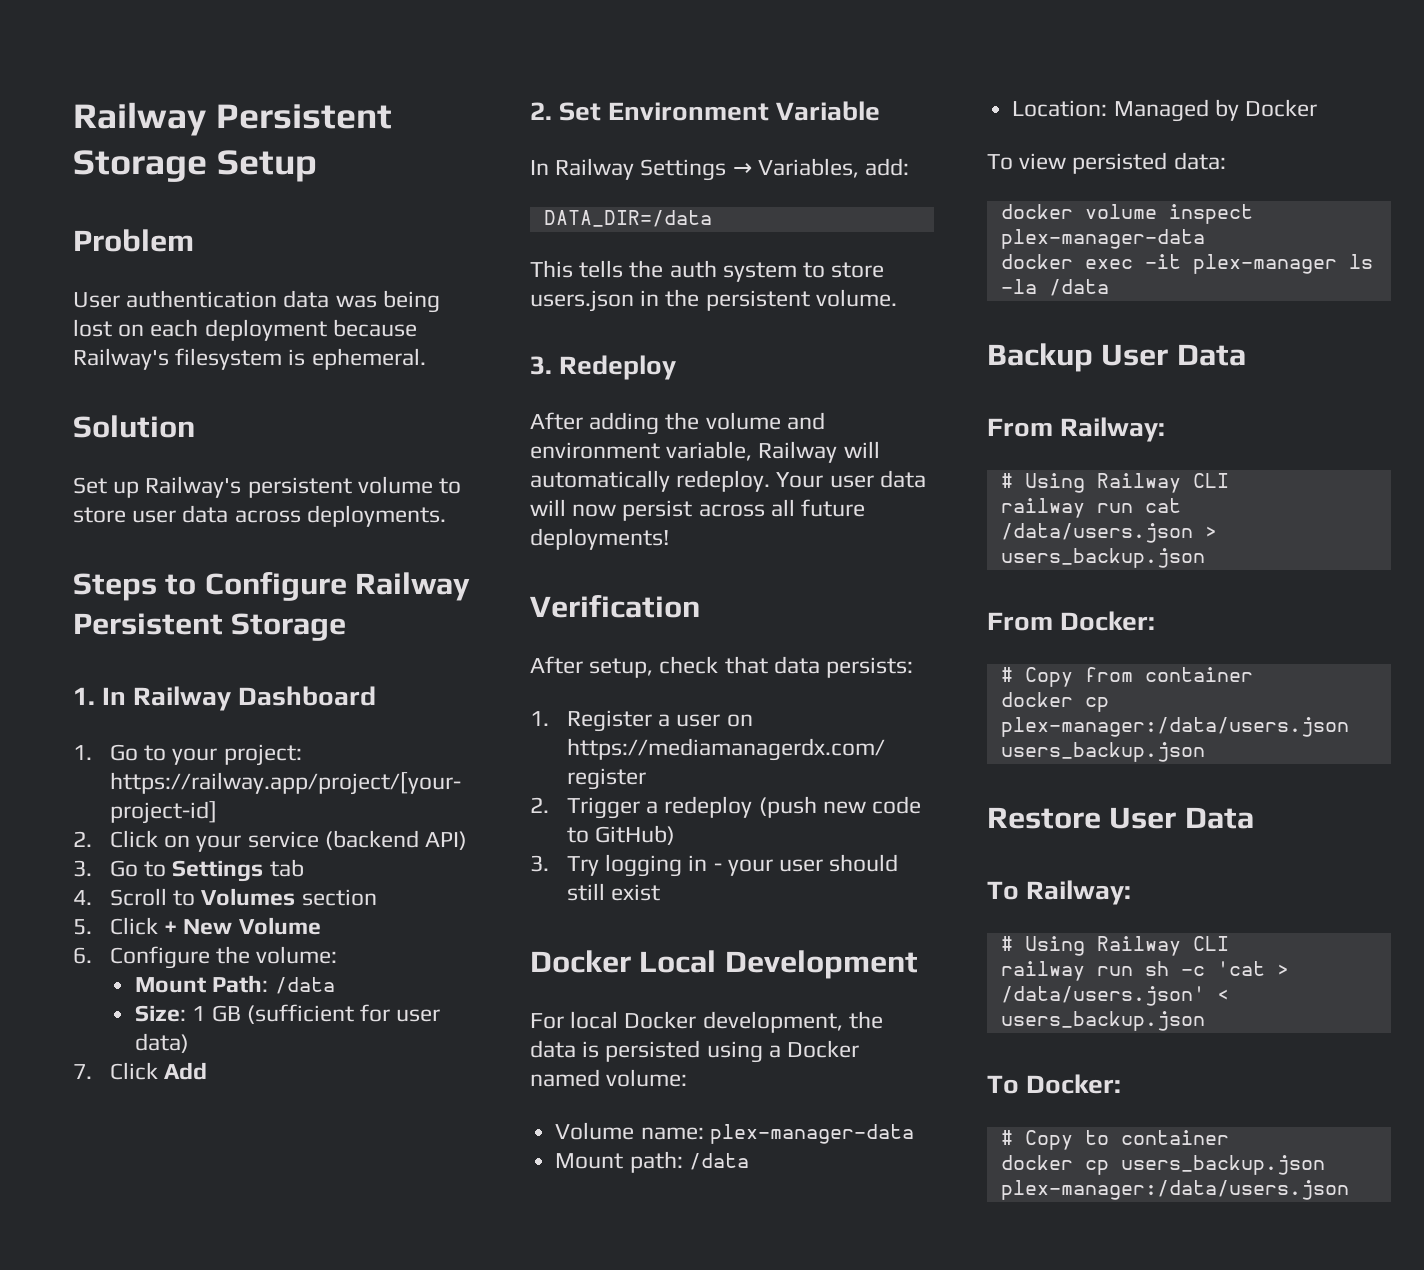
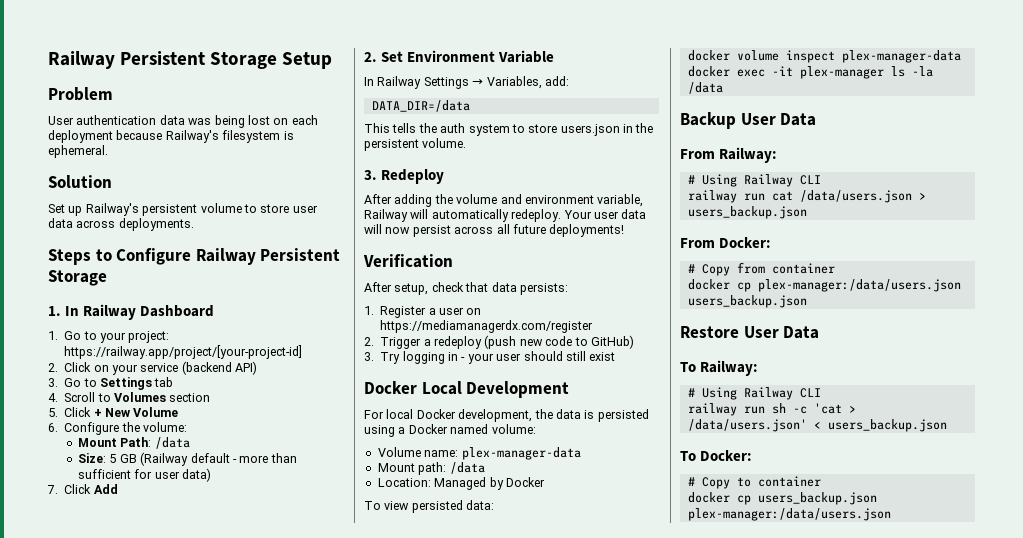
- Size: 1 GB (sufficient for user data)
+ Size: 5 GB (Railway default - more than sufficient for user data)

